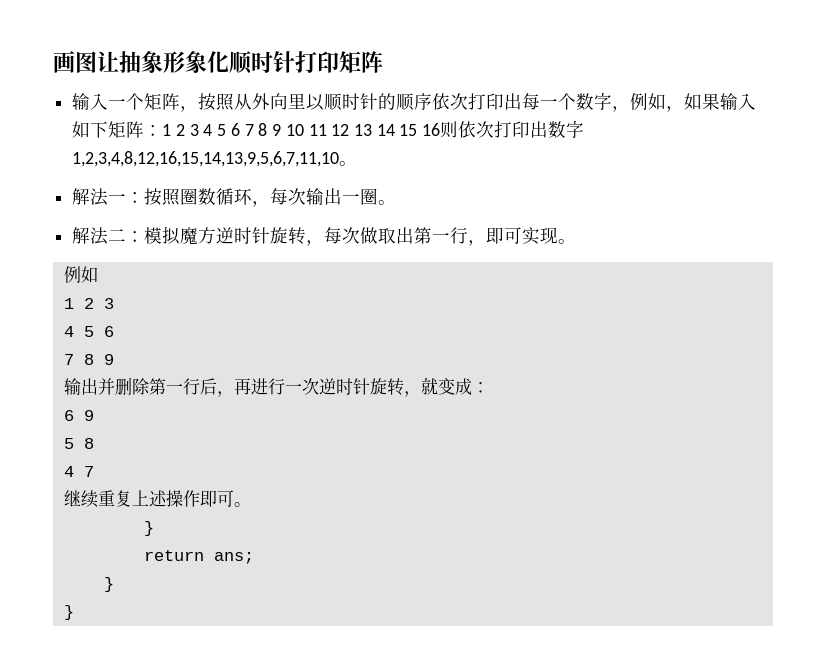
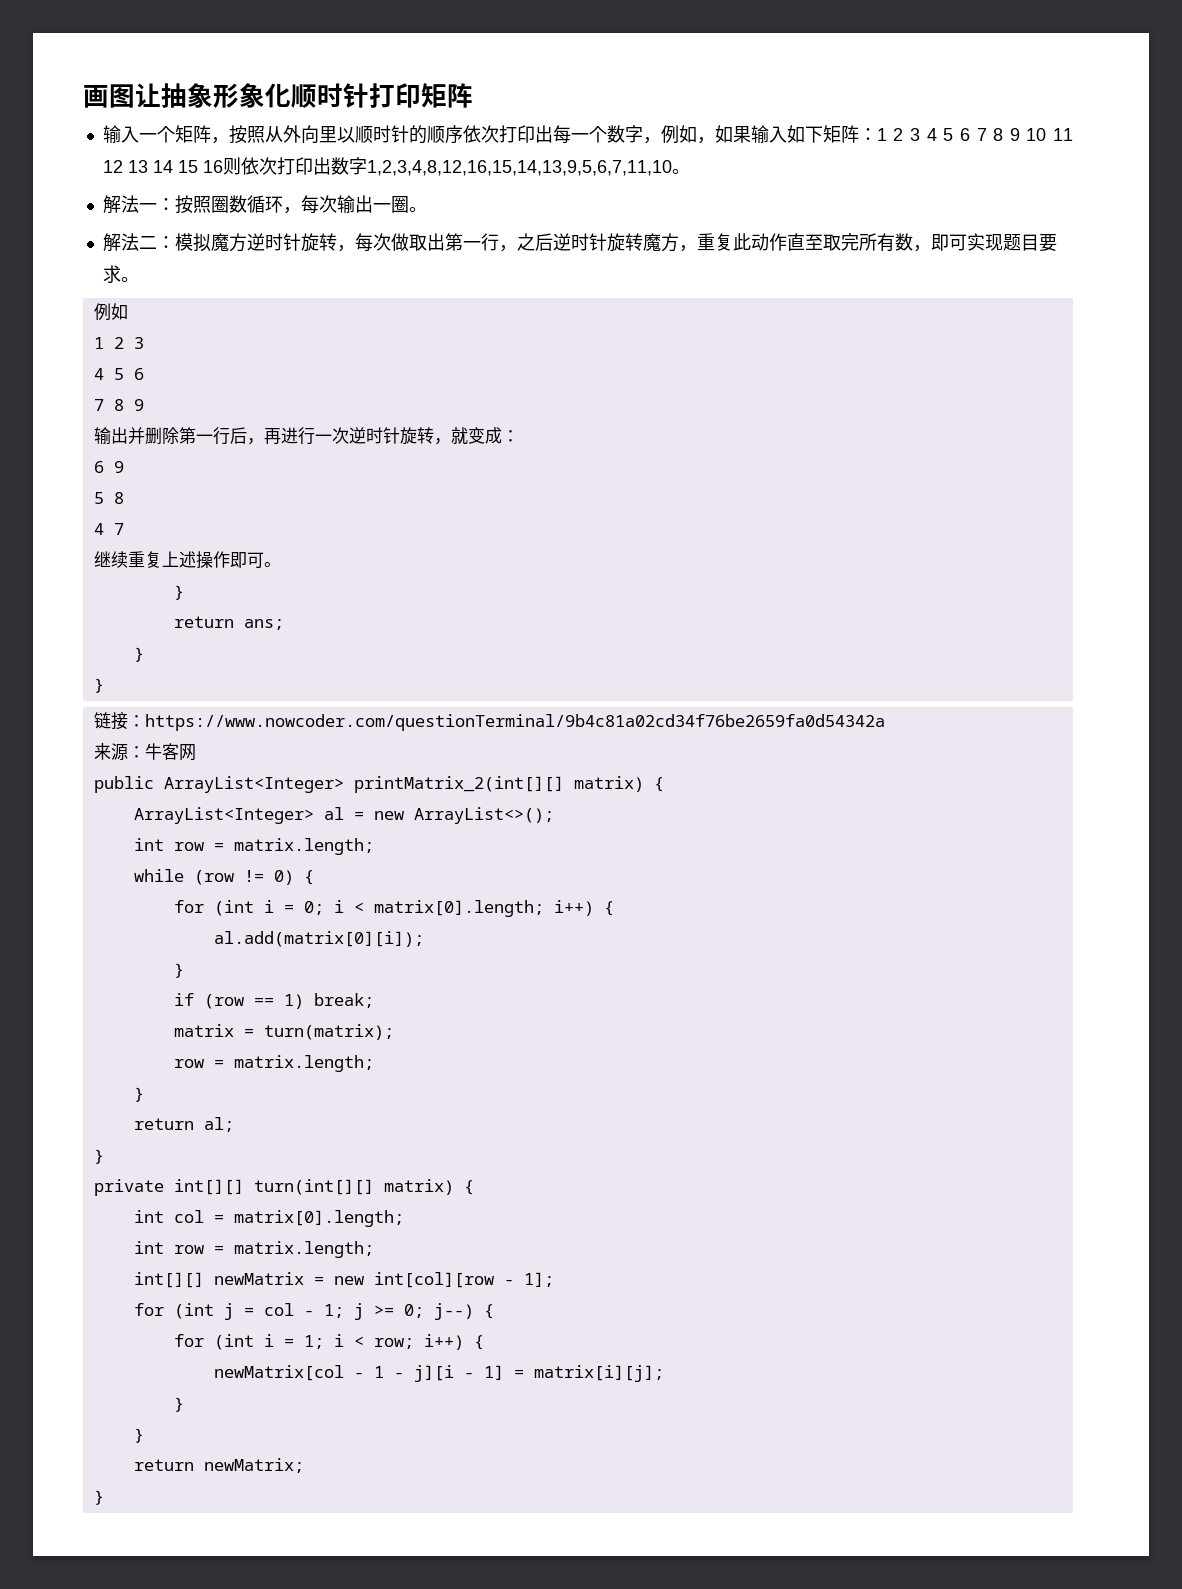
- 解法二：模拟魔方逆时针旋转，每次做取出第一行，即可实现。
+ 解法二：模拟魔方逆时针旋转，每次做取出第一行，之后逆时针旋转魔方，重复此动作直至取完所有数，即可实现题目要求。
+ 链接：https://www.nowcoder.com/questionTerminal/9b4c81a02cd34f76be2659fa0d54342a
+ 来源：牛客网
+ public ArrayList<Integer> printMatrix_2(int[][] matrix) {
+ ArrayList<Integer> al = new ArrayList<>();
+ int row = matrix.length;
+ while (row != 0) {
+ for (int i = 0; i < matrix[0].length; i++) {
+ al.add(matrix[0][i]);
+ }
+ if (row == 1) break;
+ matrix = turn(matrix);
+ row = matrix.length;
+ }
+ return al;
+ }
+ private int[][] turn(int[][] matrix) {
+ int col = matrix[0].length;
+ int row = matrix.length;
+ int[][] newMatrix = new int[col][row - 1];
+ for (int j = col - 1; j >= 0; j--) {
+ for (int i = 1; i < row; i++) {
+ newMatrix[col - 1 - j][i - 1] = matrix[i][j];
+ }
+ }
+ return newMatrix;
+ }

